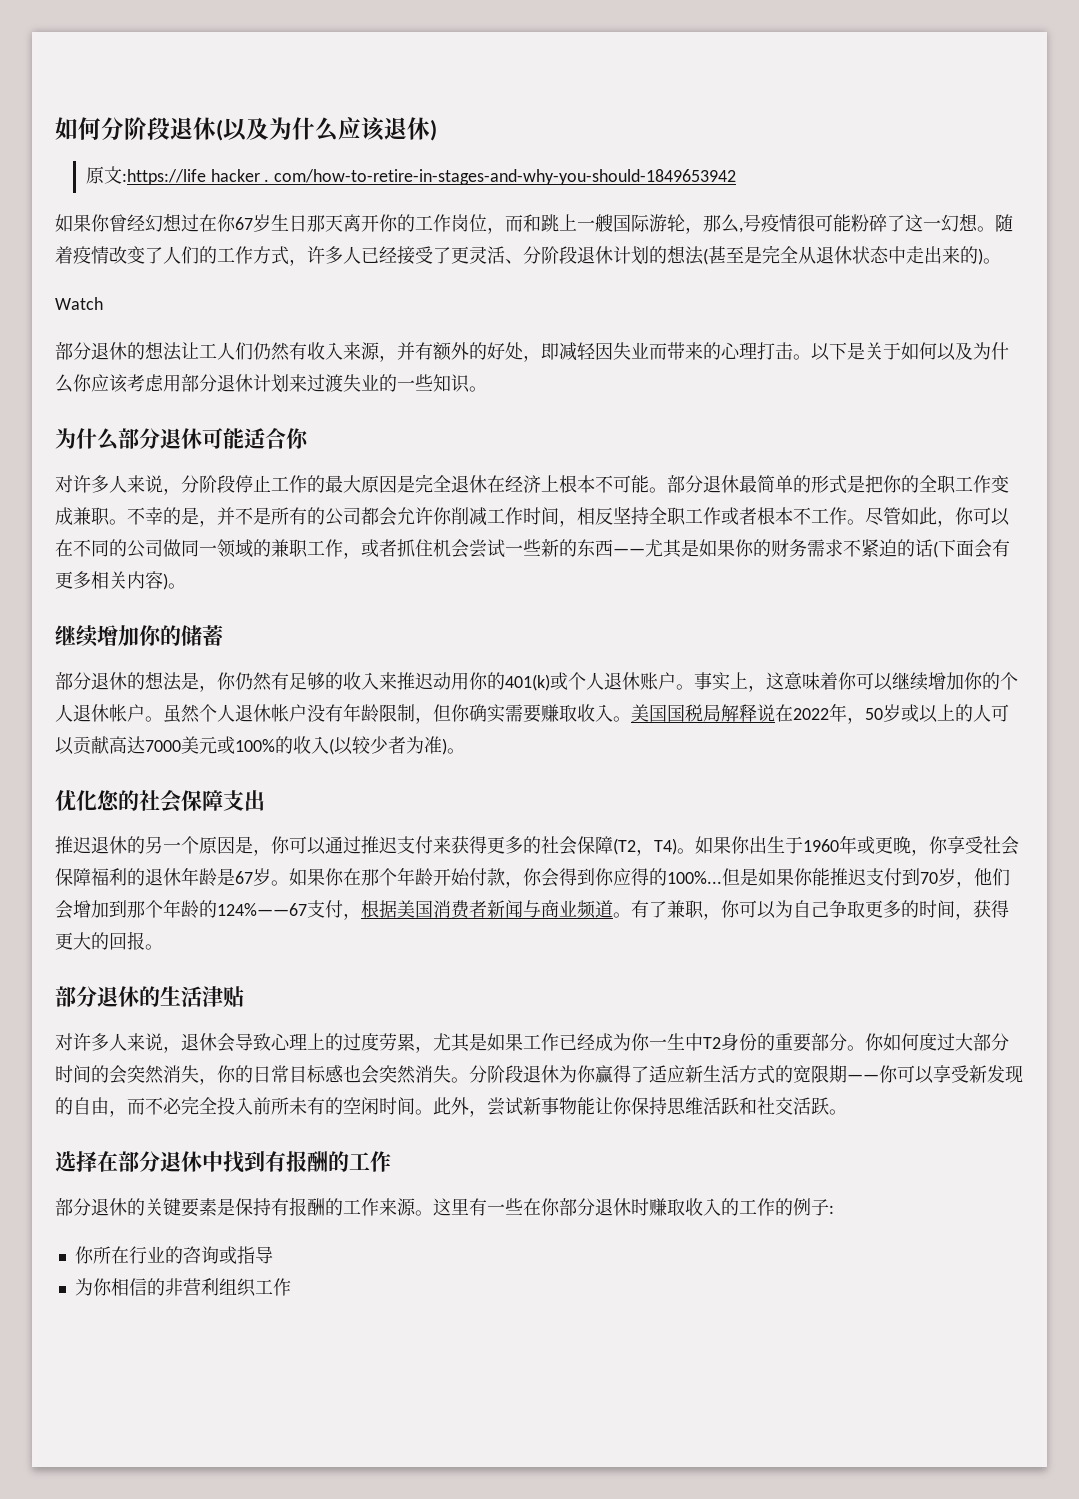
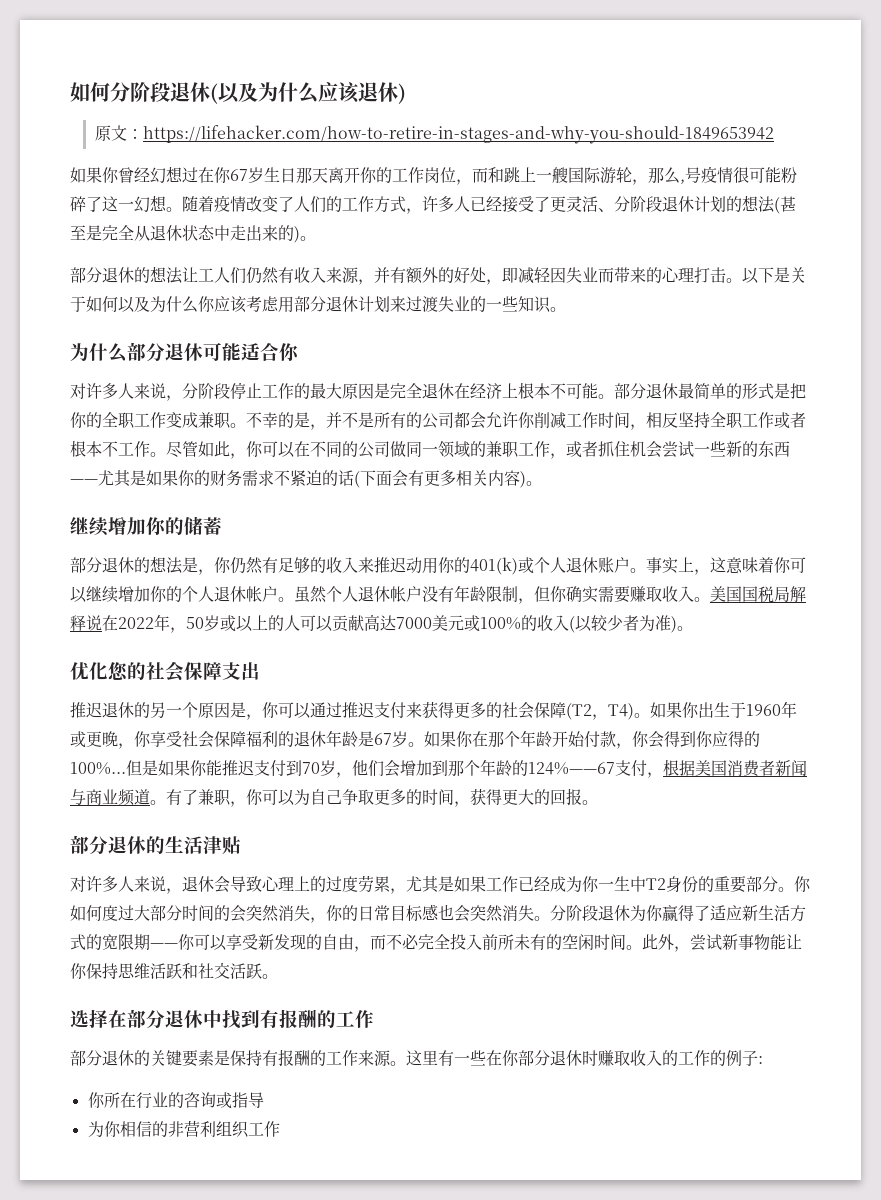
- 原文:https://life hacker . com/how-to-retire-in-stages-and-why-you-should-1849653942
+ 原文：https://lifehacker.com/how-to-retire-in-stages-and-why-you-should-1849653942
- Watch

